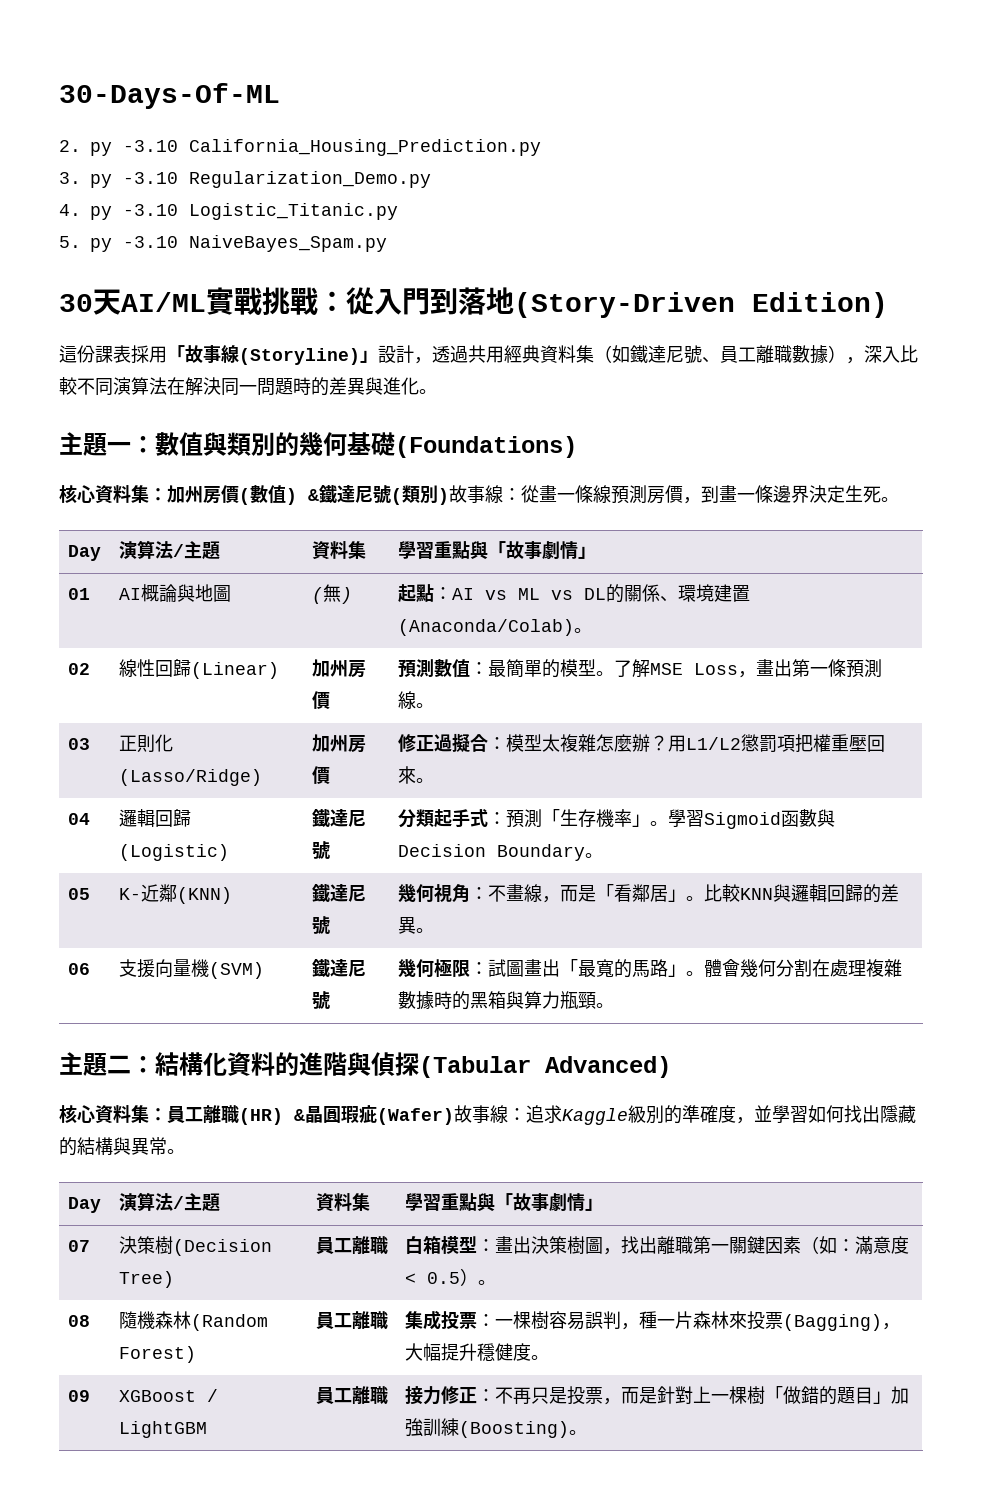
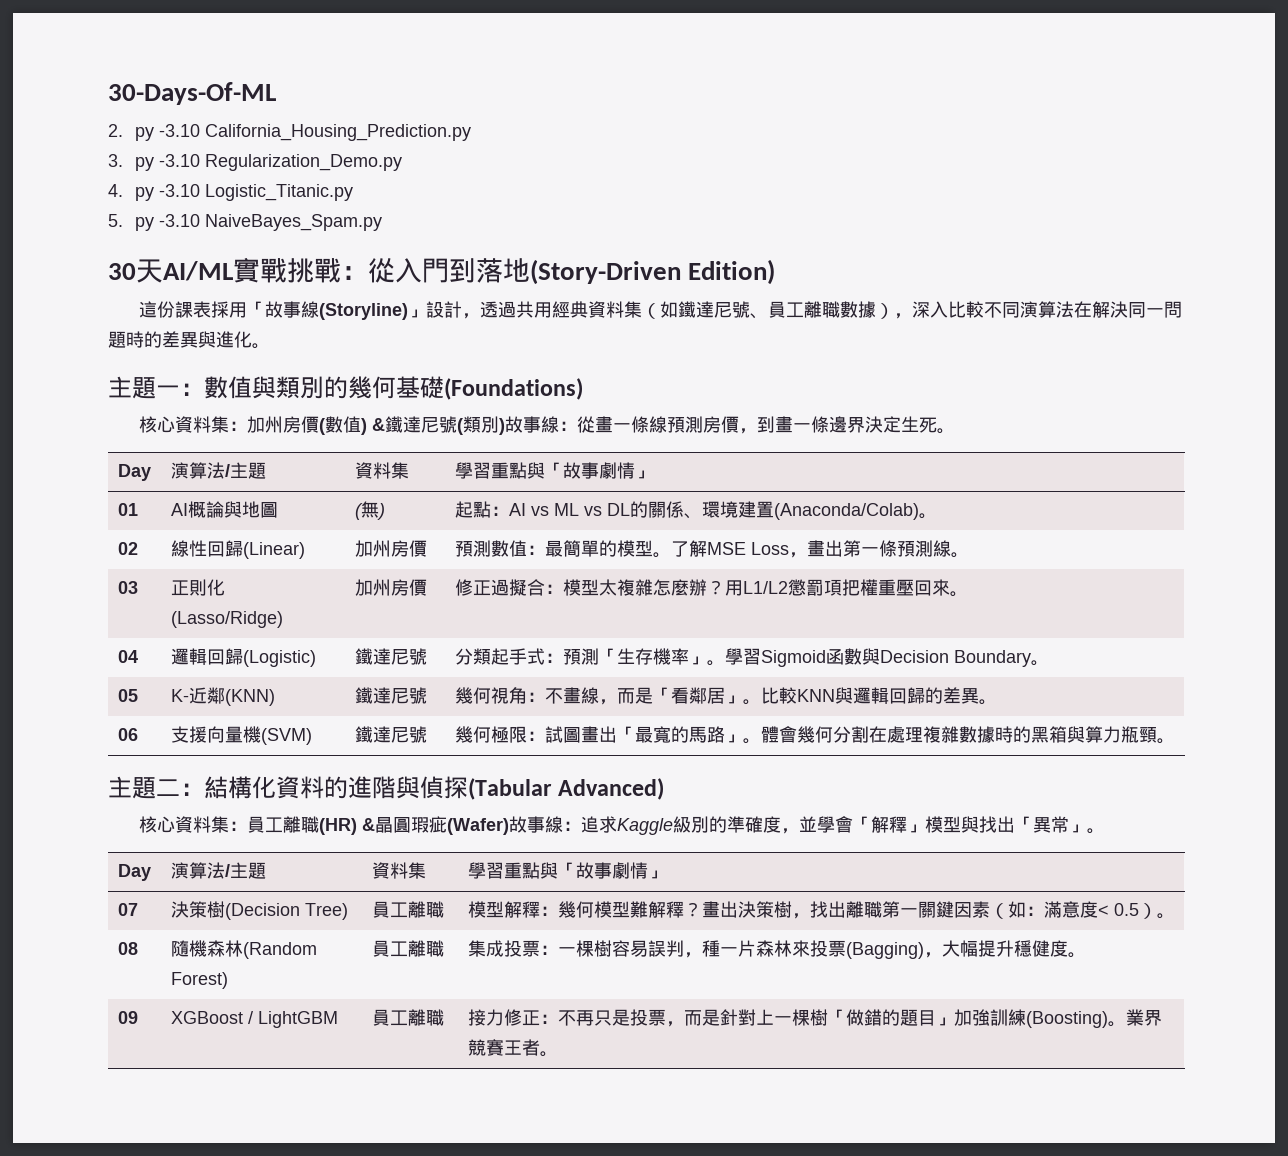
- 核心資料集：員工離職(HR) &晶圓瑕疵(Wafer)故事線：追求Kaggle級別的準確度，並學習如何找出隱藏的結構與異常。
+ 核心資料集：員工離職(HR) &晶圓瑕疵(Wafer)故事線：追求Kaggle級別的準確度，並學會「解釋」模型與找出「異常」。
- 07 | 決策樹(Decision Tree) | 員工離職 | 白箱模型：畫出決策樹圖，找出離職第一關鍵因素（如：滿意度< 0.5）。
+ 07 | 決策樹(Decision Tree) | 員工離職 | 模型解釋：幾何模型難解釋？畫出決策樹，找出離職第一關鍵因素（如：滿意度< 0.5）。
- 09 | XGBoost / LightGBM | 員工離職 | 接力修正：不再只是投票，而是針對上一棵樹「做錯的題目」加強訓練(Boosting)。
+ 09 | XGBoost / LightGBM | 員工離職 | 接力修正：不再只是投票，而是針對上一棵樹「做錯的題目」加強訓練(Boosting)。業界競賽王者。

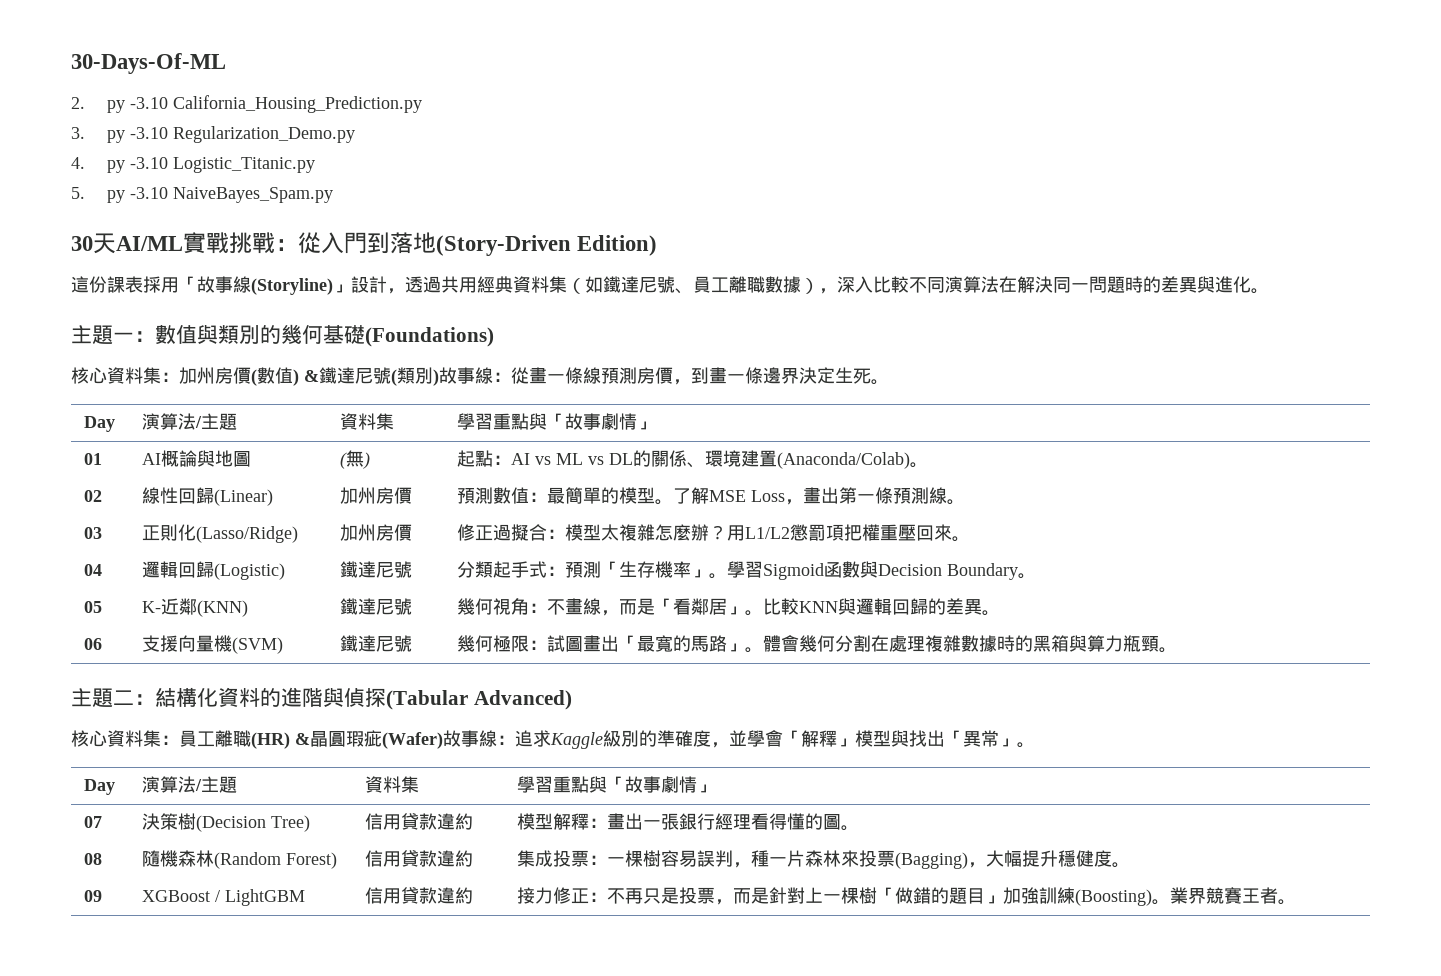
- 07 | 決策樹(Decision Tree) | 員工離職 | 模型解釋：幾何模型難解釋？畫出決策樹，找出離職第一關鍵因素（如：滿意度< 0.5）。
+ 07 | 決策樹(Decision Tree) | 信用貸款違約 | 模型解釋：畫出一張銀行經理看得懂的圖。
- 08 | 隨機森林(Random Forest) | 員工離職 | 集成投票：一棵樹容易誤判，種一片森林來投票(Bagging)，大幅提升穩健度。
+ 08 | 隨機森林(Random Forest) | 信用貸款違約 | 集成投票：一棵樹容易誤判，種一片森林來投票(Bagging)，大幅提升穩健度。
- 09 | XGBoost / LightGBM | 員工離職 | 接力修正：不再只是投票，而是針對上一棵樹「做錯的題目」加強訓練(Boosting)。業界競賽王者。
+ 09 | XGBoost / LightGBM | 信用貸款違約 | 接力修正：不再只是投票，而是針對上一棵樹「做錯的題目」加強訓練(Boosting)。業界競賽王者。

